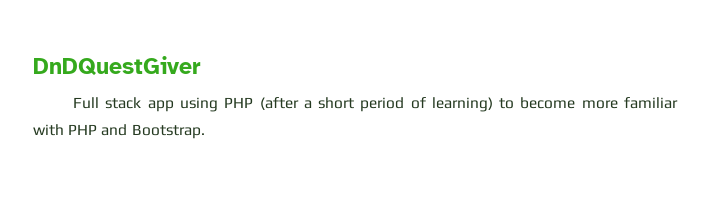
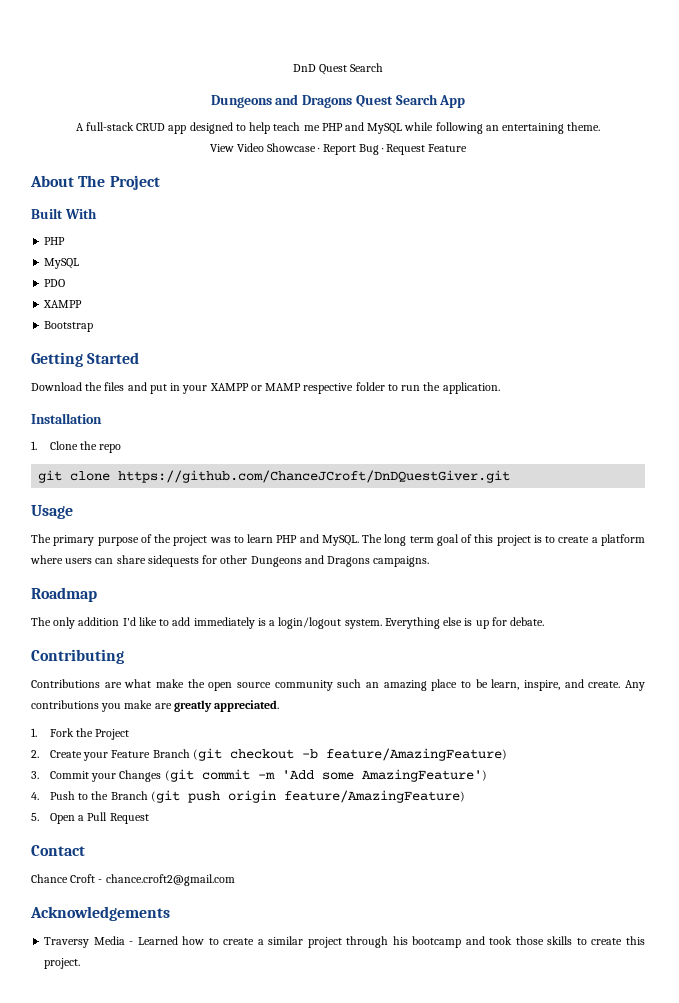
- DnDQuestGiver
- Full stack app using PHP (after a short period of learning) to become more familiar with PHP and Bootstrap.
+ DnD Quest Search
+ Dungeons and Dragons Quest Search App
+ A full-stack CRUD app designed to help teach me PHP and MySQL while following an entertaining theme.
+ View Video Showcase · Report Bug · Request Feature
+ About The Project
+ Built With
+ PHP
+ MySQL
+ PDO
+ XAMPP
+ Bootstrap
+ Getting Started
+ Download the files and put in your XAMPP or MAMP respective folder to run the application.
+ Installation
+ 1. Clone the repo
+ git clone https://github.com/ChanceJCroft/DnDQuestGiver.git
+ Usage
+ The primary purpose of the project was to learn PHP and MySQL. The long term goal of this project is to create a platform where users can share sidequests for other Dungeons and Dragons campaigns.
+ Roadmap
+ The only addition I'd like to add immediately is a login/logout system. Everything else is up for debate.
+ Contributing
+ Contributions are what make the open source community such an amazing place to be learn, inspire, and create. Any contributions you make are greatly appreciated.
+ 1. Fork the Project
+ 2. Create your Feature Branch (git checkout -b feature/AmazingFeature)
+ 3. Commit your Changes (git commit -m 'Add some AmazingFeature')
+ 4. Push to the Branch (git push origin feature/AmazingFeature)
+ 5. Open a Pull Request
+ Contact
+ Chance Croft - chance.croft2@gmail.com
+ Acknowledgements
+ Traversy Media - Learned how to create a similar project through his bootcamp and took those skills to create this project.

